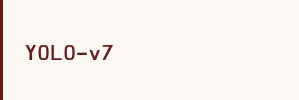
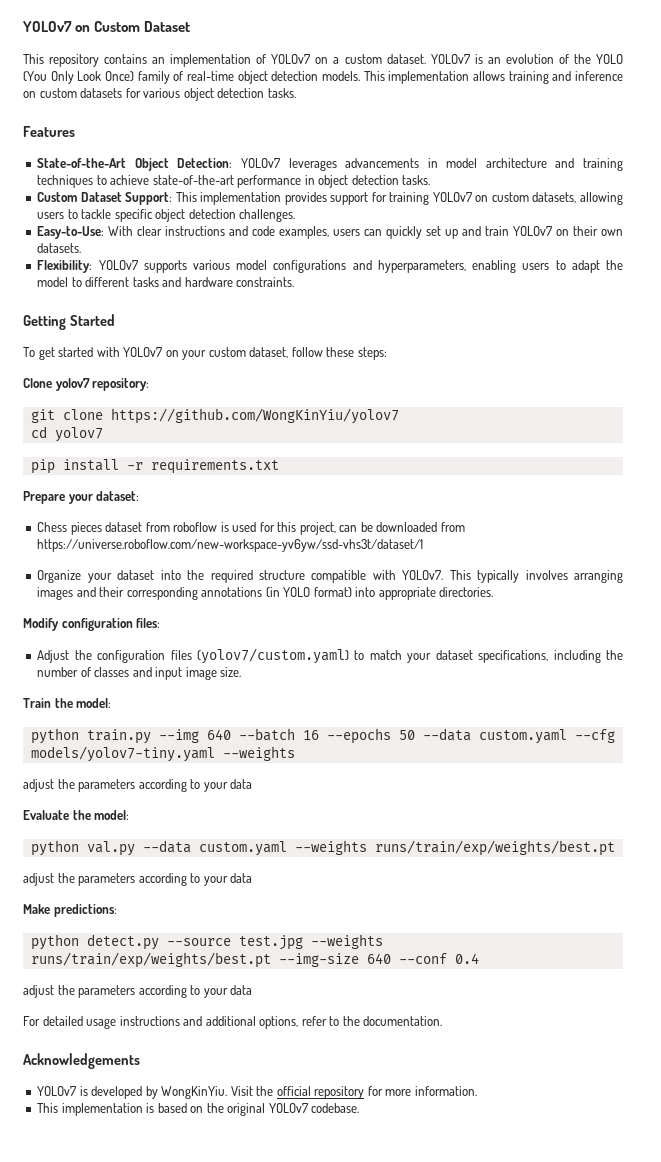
- YOLO-v7
+ YOLOv7 on Custom Dataset
+ This repository contains an implementation of YOLOv7 on a custom dataset. YOLOv7 is an evolution of the YOLO (You Only Look Once) family of real-time object detection models. This implementation allows training and inference on custom datasets for various object detection tasks.
+ Features
+ State-of-the-Art Object Detection: YOLOv7 leverages advancements in model architecture and training techniques to achieve state-of-the-art performance in object detection tasks.
+ Custom Dataset Support: This implementation provides support for training YOLOv7 on custom datasets, allowing users to tackle specific object detection challenges.
+ Easy-to-Use: With clear instructions and code examples, users can quickly set up and train YOLOv7 on their own datasets.
+ Flexibility: YOLOv7 supports various model configurations and hyperparameters, enabling users to adapt the model to different tasks and hardware constraints.
+ Getting Started
+ To get started with YOLOv7 on your custom dataset, follow these steps:
+ Clone yolov7 repository:
+ git clone https://github.com/WongKinYiu/yolov7
+ cd yolov7
+ pip install -r requirements.txt
+ Prepare your dataset:
+ Chess pieces dataset from roboflow is used for this project, can be downloaded from https://universe.roboflow.com/new-workspace-yv6yw/ssd-vhs3t/dataset/1
+ Organize your dataset into the required structure compatible with YOLOv7. This typically involves arranging images and their corresponding annotations (in YOLO format) into appropriate directories.
+ Modify configuration files:
+ Adjust the configuration files (yolov7/custom.yaml) to match your dataset specifications, including the number of classes and input image size.
+ Train the model:
+ python train.py --img 640 --batch 16 --epochs 50 --data custom.yaml --cfg models/yolov7-tiny.yaml --weights
+ adjust the parameters according to your data
+ Evaluate the model:
+ python val.py --data custom.yaml --weights runs/train/exp/weights/best.pt
+ adjust the parameters according to your data
+ Make predictions:
+ python detect.py --source test.jpg --weights runs/train/exp/weights/best.pt --img-size 640 --conf 0.4
+ adjust the parameters according to your data
+ For detailed usage instructions and additional options, refer to the documentation.
+ Acknowledgements
+ YOLOv7 is developed by WongKinYiu. Visit the official repository for more information.
+ This implementation is based on the original YOLOv7 codebase.

